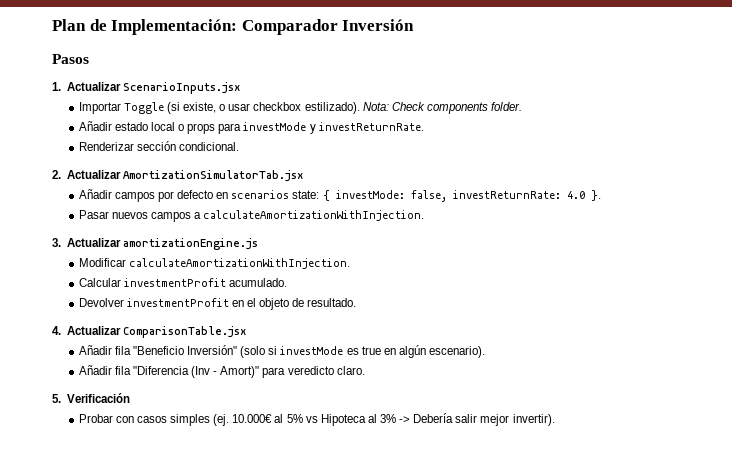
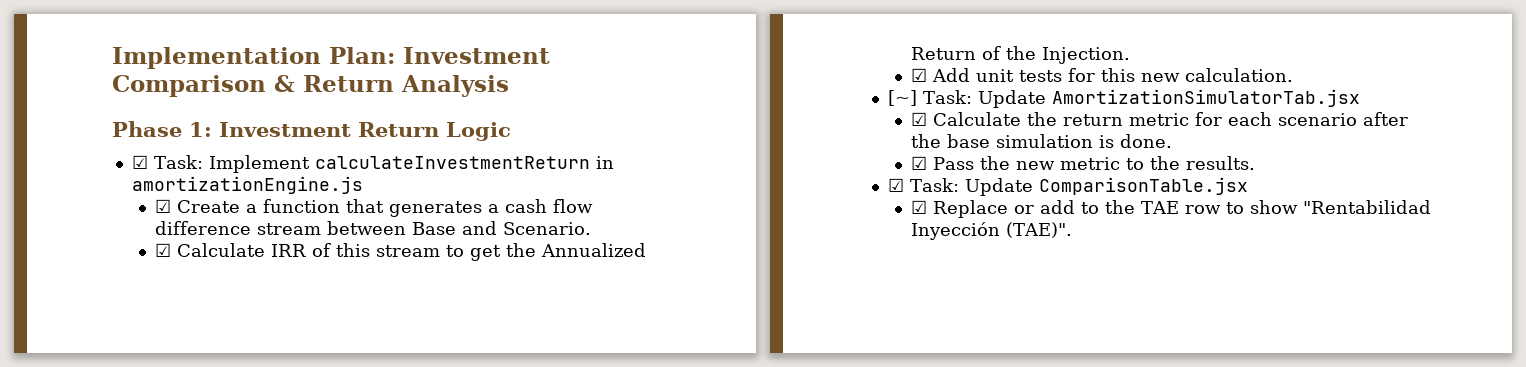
- Plan de Implementación: Comparador Inversión
- Pasos
- 1. Actualizar ScenarioInputs.jsx
- Importar Toggle (si existe, o usar checkbox estilizado). Nota: Check components folder.
- Añadir estado local o props para investMode y investReturnRate.
- Renderizar sección condicional.
- 2. Actualizar AmortizationSimulatorTab.jsx
- Añadir campos por defecto en scenarios state: { investMode: false, investReturnRate: 4.0 }.
- Pasar nuevos campos a calculateAmortizationWithInjection.
- 3. Actualizar amortizationEngine.js
- Modificar calculateAmortizationWithInjection.
- Calcular investmentProfit acumulado.
- Devolver investmentProfit en el objeto de resultado.
- 4. Actualizar ComparisonTable.jsx
- Añadir fila "Beneficio Inversión" (solo si investMode es true en algún escenario).
- Añadir fila "Diferencia (Inv - Amort)" para veredicto claro.
- 5. Verificación
- Probar con casos simples (ej. 10.000€ al 5% vs Hipoteca al 3% -> Debería salir mejor invertir).
+ Implementation Plan: Investment Comparison & Return Analysis
+ Phase 1: Investment Return Logic
+ ☑ Task: Implement calculateInvestmentReturn in amortizationEngine.js
+ ☑ Create a function that generates a cash flow difference stream between Base and Scenario.
+ ☑ Calculate IRR of this stream to get the Annualized Return of the Injection.
+ ☑ Add unit tests for this new calculation.
+ [~] Task: Update AmortizationSimulatorTab.jsx
+ ☑ Calculate the return metric for each scenario after the base simulation is done.
+ ☑ Pass the new metric to the results.
+ ☑ Task: Update ComparisonTable.jsx
+ ☑ Replace or add to the TAE row to show "Rentabilidad Inyección (TAE)".

